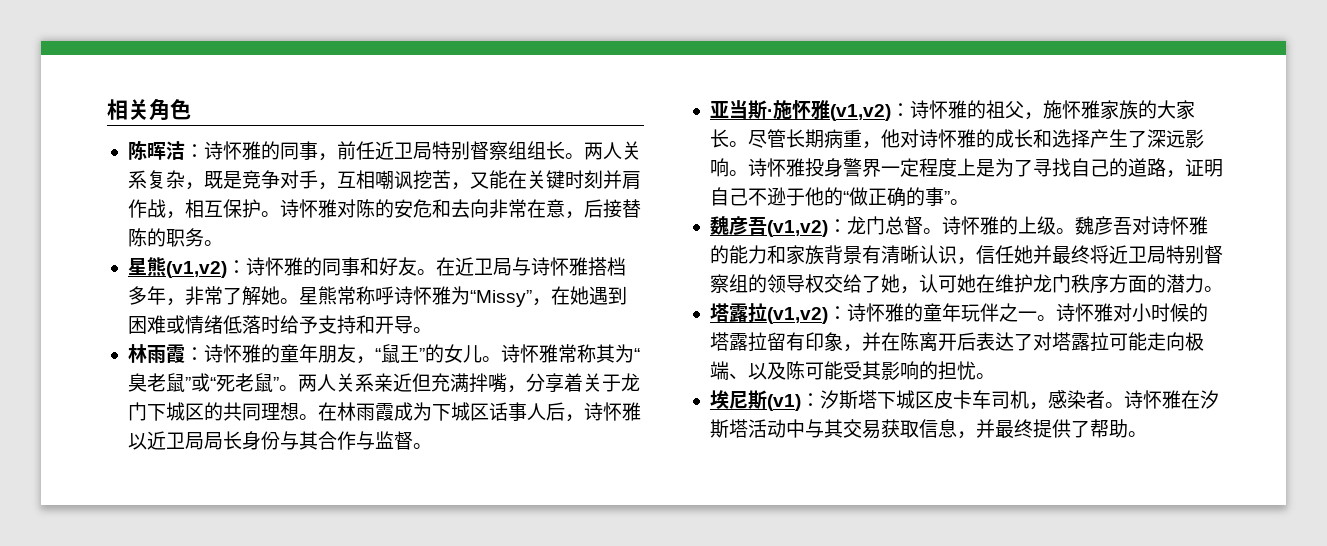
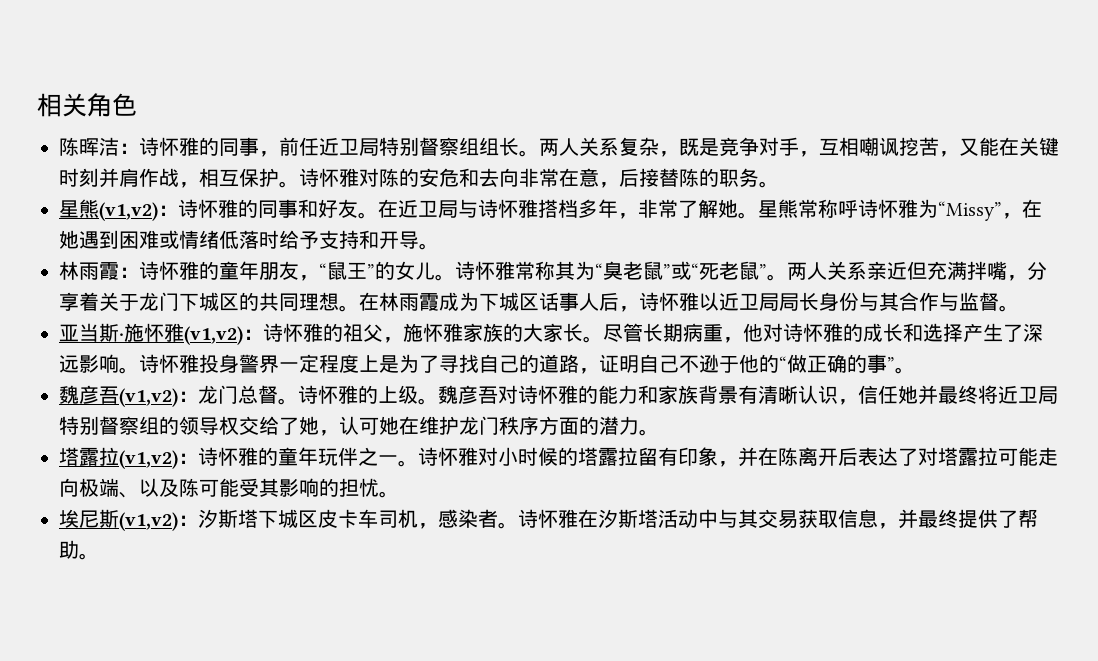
- 埃尼斯(v1)：汐斯塔下城区皮卡车司机，感染者。
+ 埃尼斯(v1,v2)：汐斯塔下城区皮卡车司机，感染者。

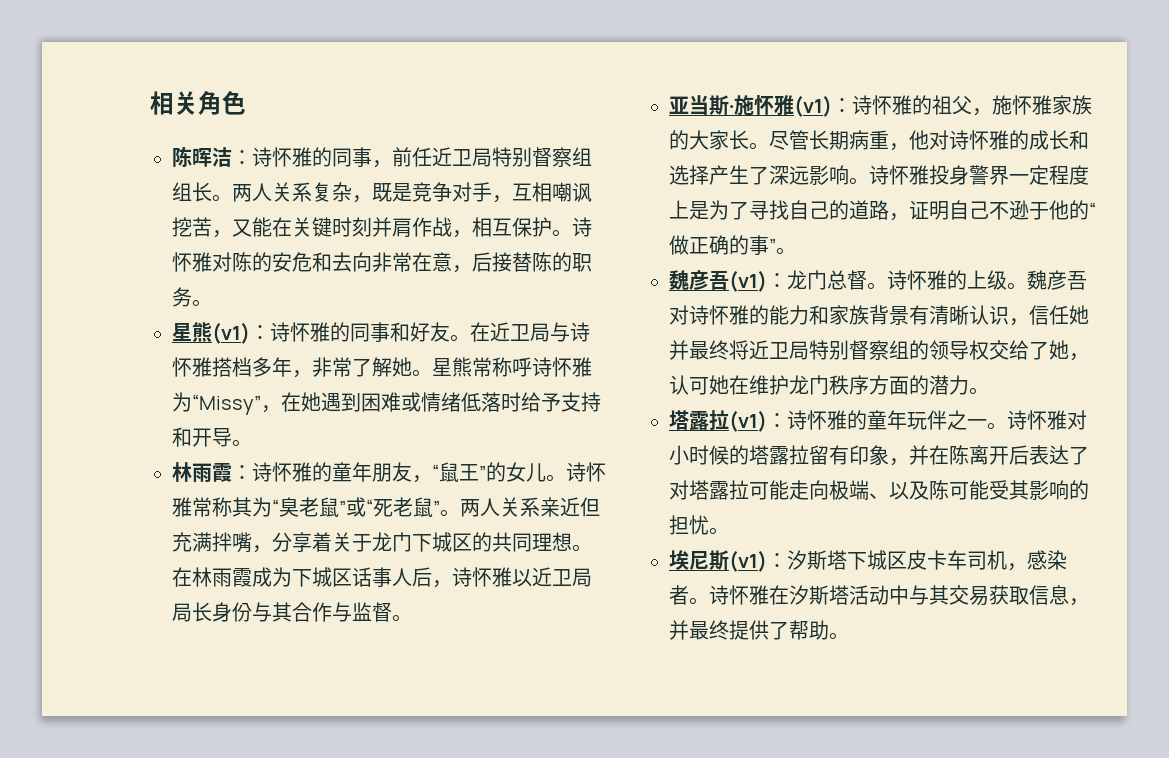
- 星熊(v1,v2)：诗怀雅的同事和好友。
+ 星熊(v1)：诗怀雅的同事和好友。
- 亚当斯·施怀雅(v1,v2)：诗怀雅的祖父，施怀雅家族的大家长。
+ 亚当斯·施怀雅(v1)：诗怀雅的祖父，施怀雅家族的大家长。
- 魏彦吾(v1,v2)：龙门总督。
+ 魏彦吾(v1)：龙门总督。
- 塔露拉(v1,v2)：诗怀雅的童年玩伴之一。
+ 塔露拉(v1)：诗怀雅的童年玩伴之一。
- 埃尼斯(v1,v2)：汐斯塔下城区皮卡车司机，感染者。
+ 埃尼斯(v1)：汐斯塔下城区皮卡车司机，感染者。

